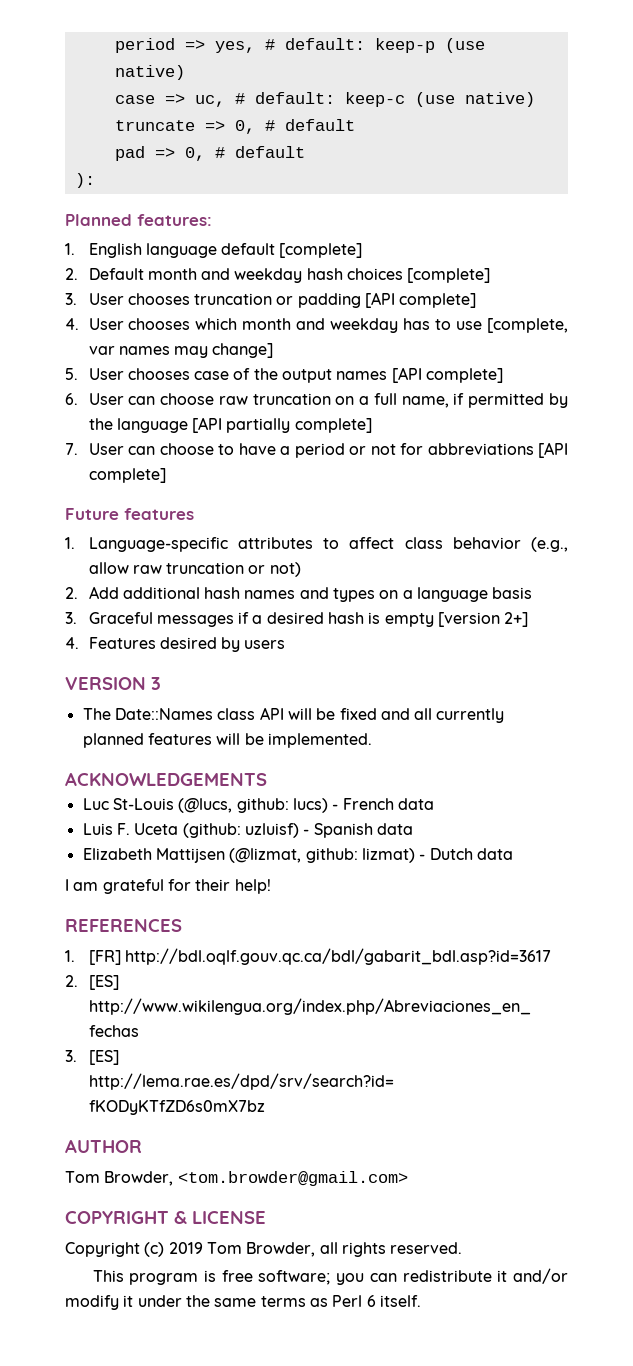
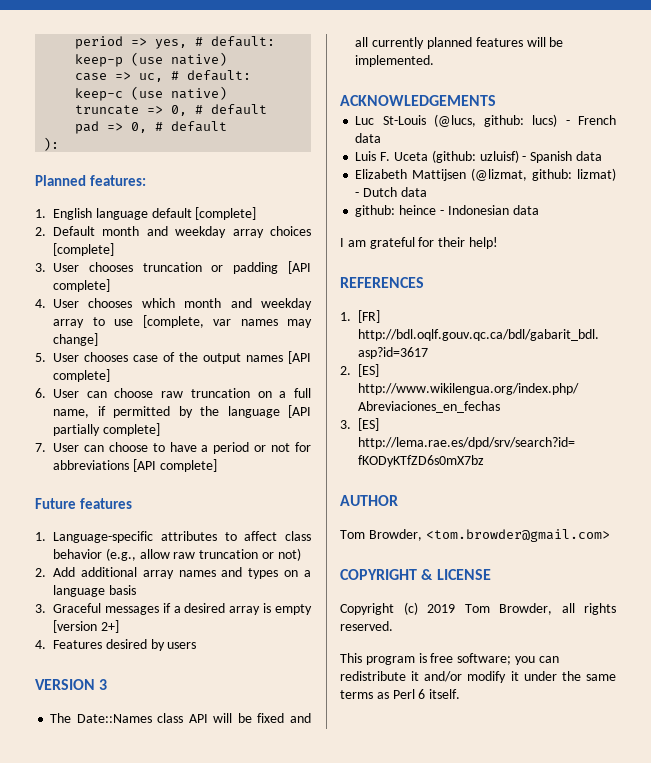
- 2. Default month and weekday hash choices [complete]
+ 2. Default month and weekday array choices [complete]
- 4. User chooses which month and weekday has to use [complete, var names may change]
+ 4. User chooses which month and weekday array to use [complete, var names may change]
- 2. Add additional hash names and types on a language basis
+ 2. Add additional array names and types on a language basis
- 3. Graceful messages if a desired hash is empty [version 2+]
+ 3. Graceful messages if a desired array is empty [version 2+]
+ github: heince - Indonesian data

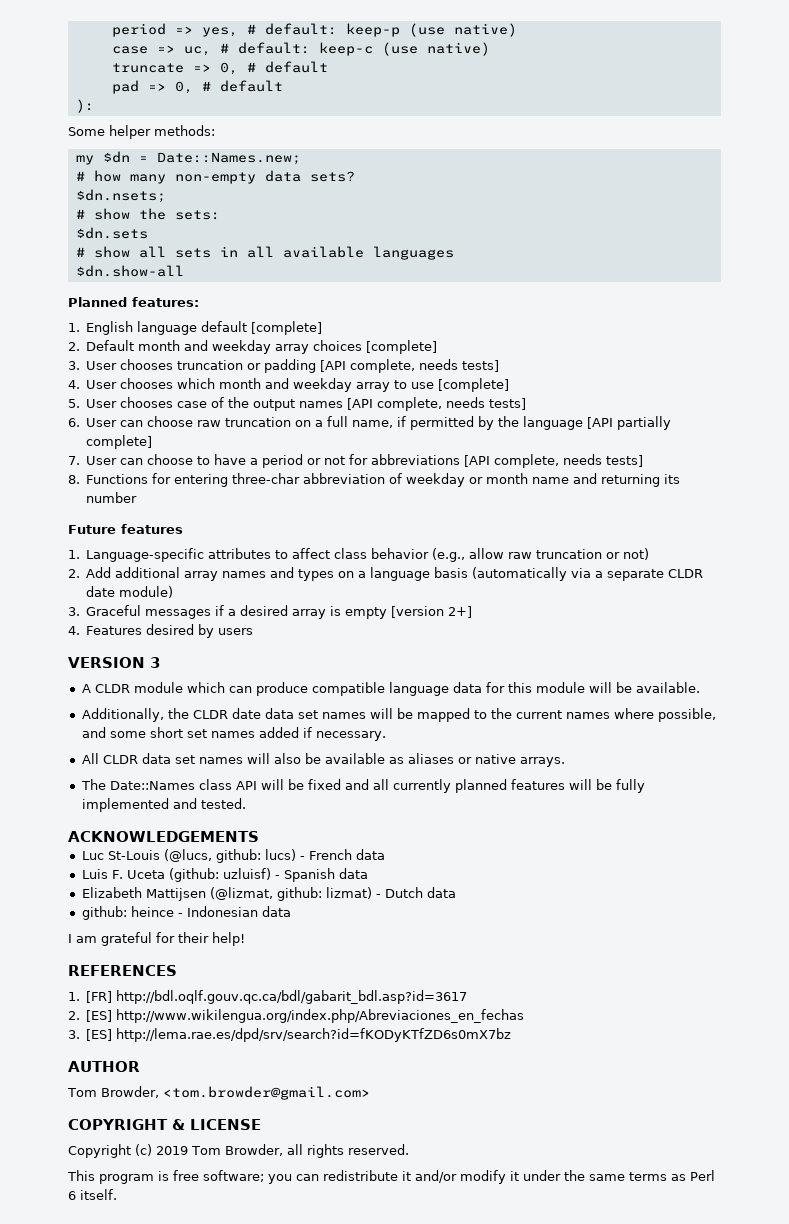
+ Some helper methods:
+ my $dn = Date::Names.new;
+ # how many non-empty data sets?
+ $dn.nsets;
+ # show the sets:
+ $dn.sets
+ # show all sets in all available languages
+ $dn.show-all
- 3. User chooses truncation or padding [API complete]
+ 3. User chooses truncation or padding [API complete, needs tests]
- 4. User chooses which month and weekday array to use [complete, var names may change]
+ 4. User chooses which month and weekday array to use [complete]
- 5. User chooses case of the output names [API complete]
+ 5. User chooses case of the output names [API complete, needs tests]
- 7. User can choose to have a period or not for abbreviations [API complete]
+ 7. User can choose to have a period or not for abbreviations [API complete, needs tests]
+ 8. Functions for entering three-char abbreviation of weekday or month name and returning its number
- 2. Add additional array names and types on a language basis
+ 2. Add additional array names and types on a language basis (automatically via a separate CLDR date module)
+ A CLDR module which can produce compatible language data for this module will be available.
+ Additionally, the CLDR date data set names will be mapped to the current names where possible, and some short set names added if necessary.
+ All CLDR data set names will also be available as aliases or native arrays.
- The Date::Names class API will be fixed and all currently planned features will be implemented.
+ The Date::Names class API will be fixed and all currently planned features will be fully implemented and tested.

